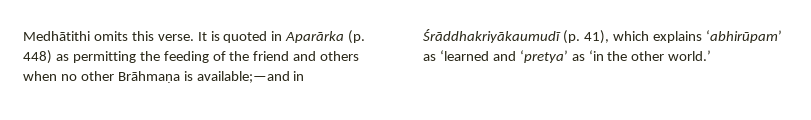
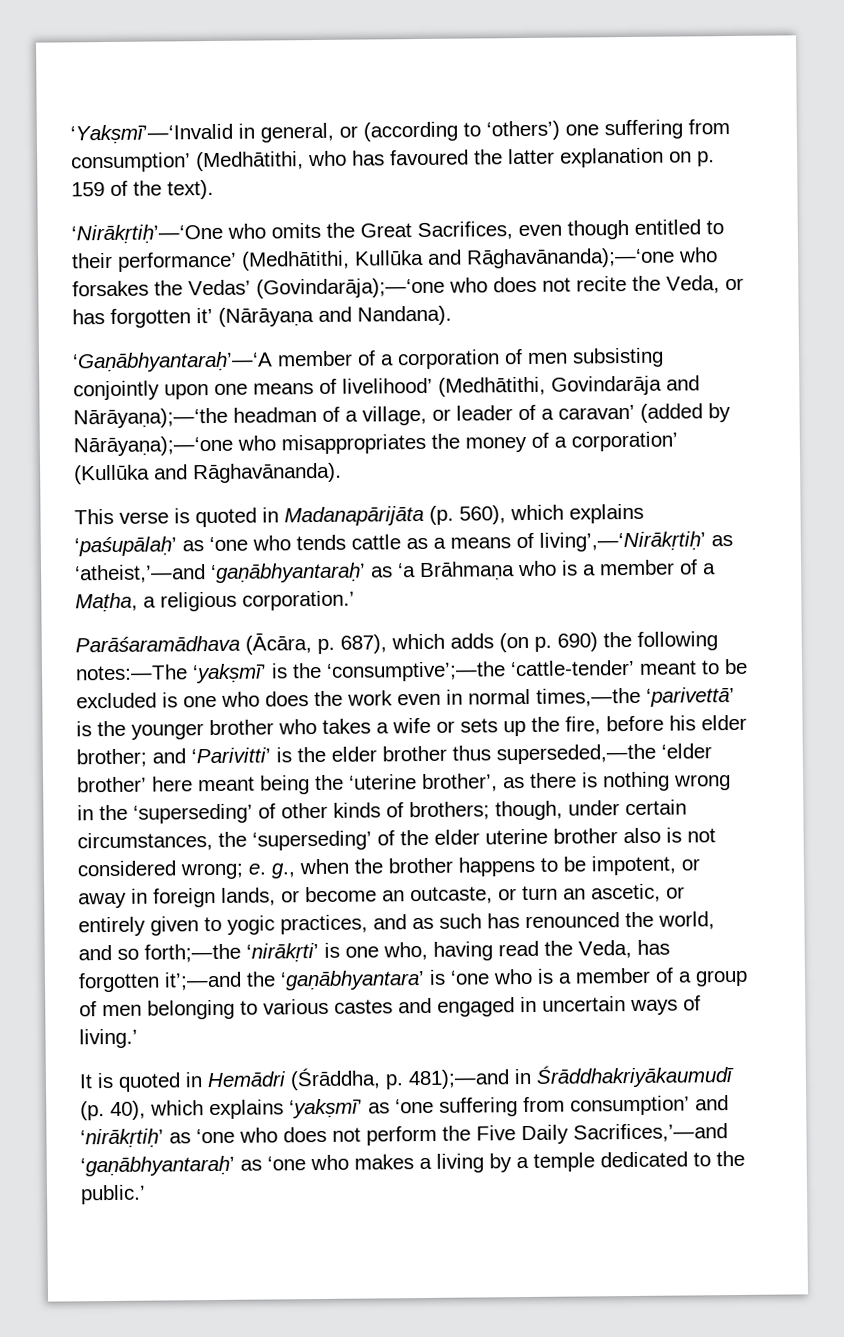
- Medhātithi omits this verse. It is quoted in Aparārka (p. 448) as permitting the feeding of the friend and others when no other Brāhmaṇa is available;—and in Śrāddhakriyākaumudī (p. 41), which explains ‘abhirūpam’ as ‘learned and ‘pretya’ as ‘in the other world.’
+ ‘Yakṣmī’—‘Invalid in general, or (according to ‘others’) one suffering from consumption’ (Medhātithi, who has favoured the latter explanation on p. 159 of the text).
+ ‘Nirākṛtiḥ’—‘One who omits the Great Sacrifices, even though entitled to their performance’ (Medhātithi, Kullūka and Rāghavānanda);—‘one who forsakes the Vedas’ (Govindarāja);—‘one who does not recite the Veda, or has forgotten it’ (Nārāyaṇa and Nandana).
+ ‘Gaṇābhyantaraḥ’—‘A member of a corporation of men subsisting conjointly upon one means of livelihood’ (Medhātithi, Govindarāja and Nārāyaṇa);—‘the headman of a village, or leader of a caravan’ (added by Nārāyaṇa);—‘one who misappropriates the money of a corporation’ (Kullūka and Rāghavānanda).
+ This verse is quoted in Madanapārijāta (p. 560), which explains ‘paśupālaḥ’ as ‘one who tends cattle as a means of living’,—‘Nirākṛtiḥ’ as ‘atheist,’—and ‘gaṇābhyantaraḥ’ as ‘a Brāhmaṇa who is a member of a Maṭha, a religious corporation.’
+ Parāśaramādhava (Ācāra, p. 687), which adds (on p. 690) the following notes:—The ‘yakṣmī’ is the ‘consumptive’;—the ‘cattle-tender’ meant to be excluded is one who does the work even in normal times,—the ‘parivettā’ is the younger brother who takes a wife or sets up the fire, before his elder brother; and ‘Parivitti’ is the elder brother thus superseded,—the ‘elder brother’ here meant being the ‘uterine brother’, as there is nothing wrong in the ‘superseding’ of other kinds of brothers; though, under certain circumstances, the ‘superseding’ of the elder uterine brother also is not considered wrong; e. g., when the brother happens to be impotent, or away in foreign lands, or become an outcaste, or turn an ascetic, or entirely given to yogic practices, and as such has renounced the world, and so forth;—the ‘nirākṛti’ is one who, having read the Veda, has forgotten it’;—and the ‘gaṇābhyantara’ is ‘one who is a member of a group of men belonging to various castes and engaged in uncertain ways of living.’
+ It is quoted in Hemādri (Śrāddha, p. 481);—and in Śrāddhakriyākaumudī (p. 40), which explains ‘yakṣmī’ as ‘one suffering from consumption’ and ‘nirākṛtiḥ’ as ‘one who does not perform the Five Daily Sacrifices,’—and ‘gaṇābhyantaraḥ’ as ‘one who makes a living by a temple dedicated to the public.’

